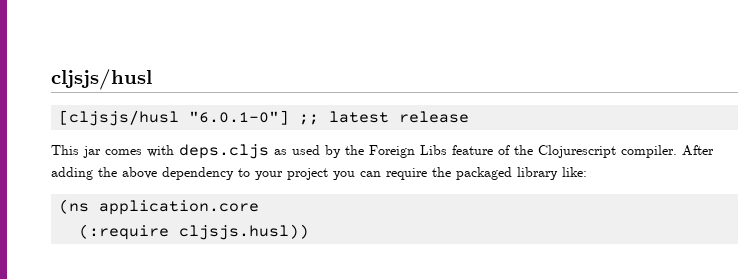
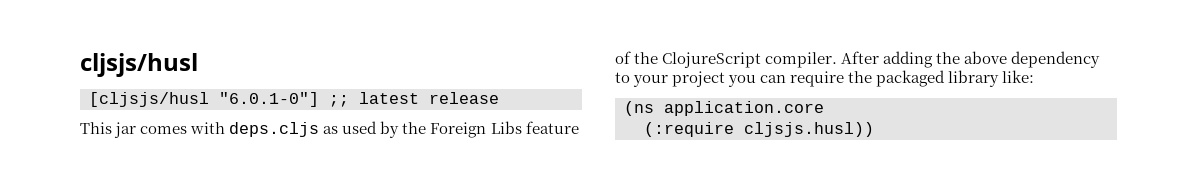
- This jar comes with deps.cljs as used by the Foreign Libs feature of the Clojurescript compiler.
+ This jar comes with deps.cljs as used by the Foreign Libs feature of the ClojureScript compiler.

